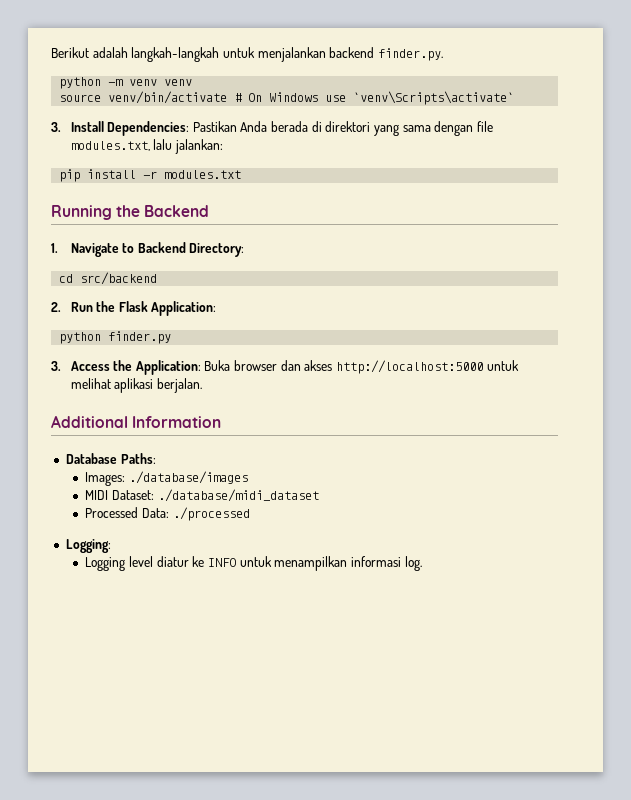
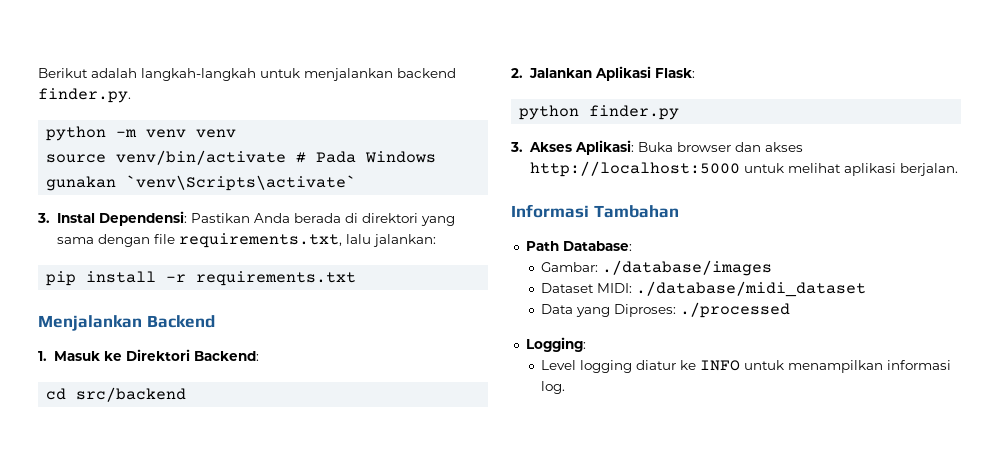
- source venv/bin/activate # On Windows use `venv\Scripts\activate`
+ source venv/bin/activate # Pada Windows gunakan `venv\Scripts\activate`
- 3. Install Dependencies: Pastikan Anda berada di direktori yang sama dengan file modules.txt, lalu jalankan:
+ 3. Instal Dependensi: Pastikan Anda berada di direktori yang sama dengan file requirements.txt, lalu jalankan:
- pip install -r modules.txt
- Running the Backend
+ pip install -r requirements.txt
+ Menjalankan Backend
- 1. Navigate to Backend Directory:
+ 1. Masuk ke Direktori Backend:
- 2. Run the Flask Application:
+ 2. Jalankan Aplikasi Flask:
- 3. Access the Application: Buka browser dan akses http://localhost:5000 untuk melihat aplikasi berjalan.
+ 3. Akses Aplikasi: Buka browser dan akses http://localhost:5000 untuk melihat aplikasi berjalan.
- Additional Information
- Database Paths:
- Images: ./database/images
+ Informasi Tambahan
+ Path Database:
+ Gambar: ./database/images
- MIDI Dataset: ./database/midi_dataset
+ Dataset MIDI: ./database/midi_dataset
- Processed Data: ./processed
+ Data yang Diproses: ./processed
- Logging level diatur ke INFO untuk menampilkan informasi log.
+ Level logging diatur ke INFO untuk menampilkan informasi log.

